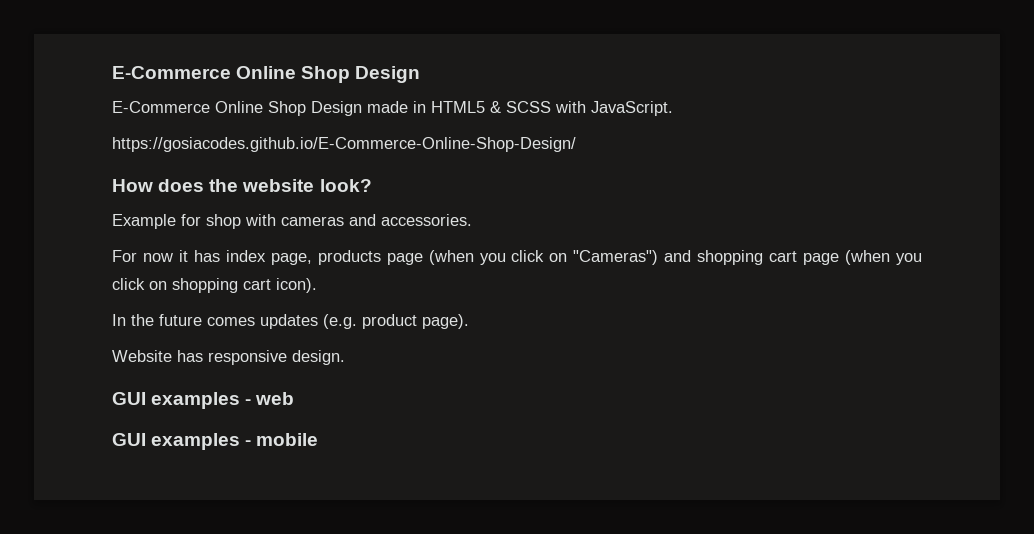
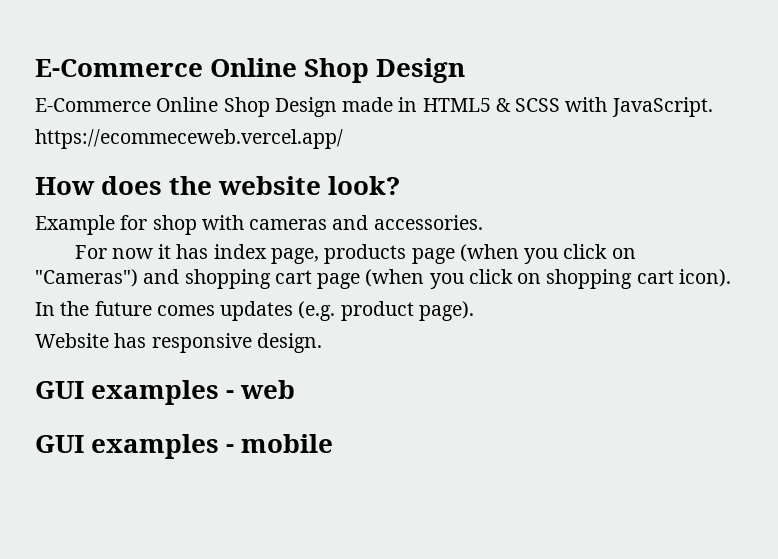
- https://gosiacodes.github.io/E-Commerce-Online-Shop-Design/
+ https://ecommeceweb.vercel.app/

